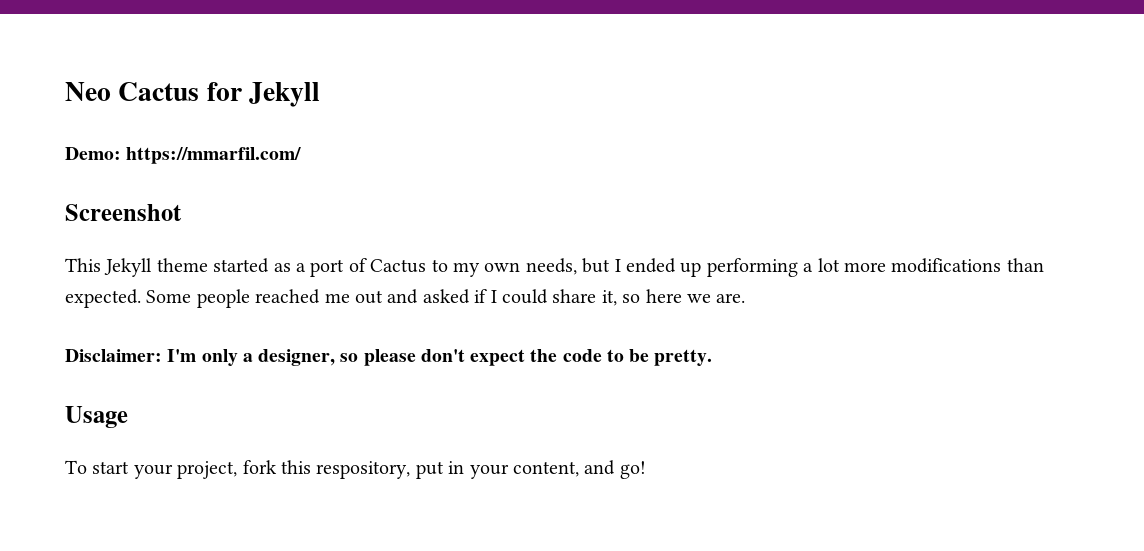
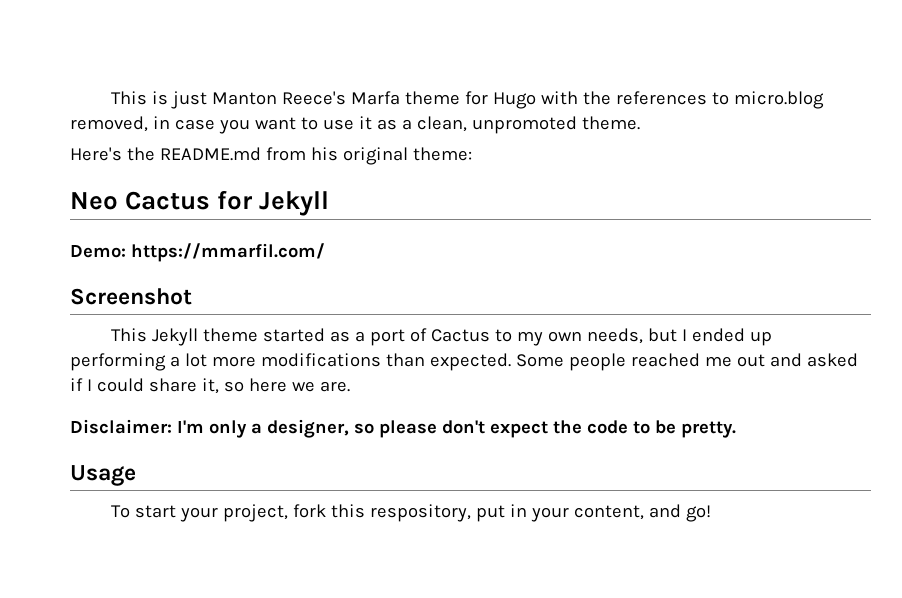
+ This is just Manton Reece's Marfa theme for Hugo with the references to micro.blog removed, in case you want to use it as a clean, unpromoted theme.
+ Here's the README.md from his original theme:

